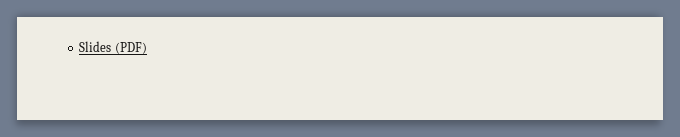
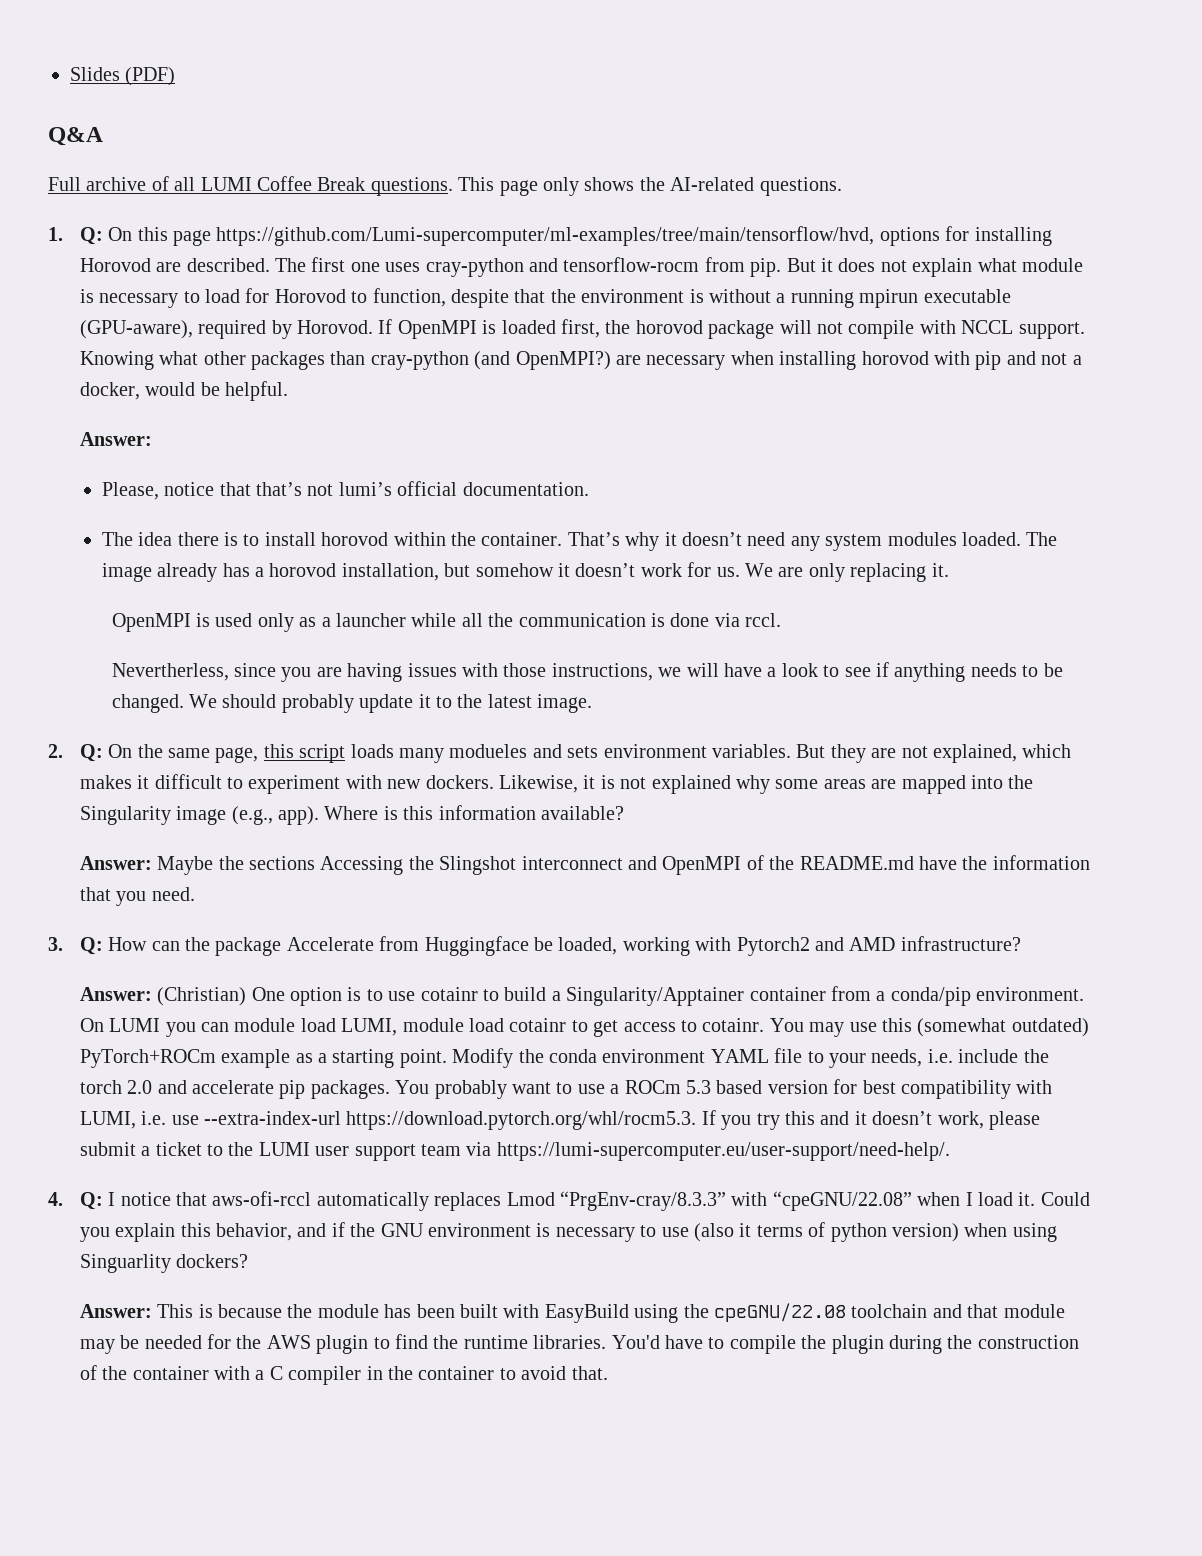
+ Q&A
+ Full archive of all LUMI Coffee Break questions. This page only shows the AI-related questions.
+ 1. Q: On this page https://github.com/Lumi-supercomputer/ml-examples/tree/main/tensorflow/hvd, options for installing Horovod are described. The first one uses cray-python and tensorflow-rocm from pip. But it does not explain what module is necessary to load for Horovod to function, despite that the environment is without a running mpirun executable (GPU-aware), required by Horovod. If OpenMPI is loaded first, the horovod package will not compile with NCCL support. Knowing what other packages than cray-python (and OpenMPI?) are necessary when installing horovod with pip and not a docker, would be helpful.
+ Answer:
+ Please, notice that that’s not lumi’s official documentation.
+ The idea there is to install horovod within the container. That’s why it doesn’t need any system modules loaded. The image already has a horovod installation, but somehow it doesn’t work for us. We are only replacing it.
+ OpenMPI is used only as a launcher while all the communication is done via rccl.
+ Nevertherless, since you are having issues with those instructions, we will have a look to see if anything needs to be changed. We should probably update it to the latest image.
+ 2. Q: On the same page, this script loads many modueles and sets environment variables. But they are not explained, which makes it difficult to experiment with new dockers. Likewise, it is not explained why some areas are mapped into the Singularity image (e.g., app). Where is this information available?
+ Answer: Maybe the sections Accessing the Slingshot interconnect and OpenMPI of the README.md have the information that you need.
+ 3. Q: How can the package Accelerate from Huggingface be loaded, working with Pytorch2 and AMD infrastructure?
+ Answer: (Christian) One option is to use cotainr to build a Singularity/Apptainer container from a conda/pip environment. On LUMI you can module load LUMI, module load cotainr to get access to cotainr. You may use this (somewhat outdated) PyTorch+ROCm example as a starting point. Modify the conda environment YAML file to your needs, i.e. include the torch 2.0 and accelerate pip packages. You probably want to use a ROCm 5.3 based version for best compatibility with LUMI, i.e. use --extra-index-url https://download.pytorch.org/whl/rocm5.3. If you try this and it doesn’t work, please submit a ticket to the LUMI user support team via https://lumi-supercomputer.eu/user-support/need-help/.
+ 4. Q: I notice that aws-ofi-rccl automatically replaces Lmod “PrgEnv-cray/8.3.3” with “cpeGNU/22.08” when I load it. Could you explain this behavior, and if the GNU environment is necessary to use (also it terms of python version) when using Singuarlity dockers?
+ Answer: This is because the module has been built with EasyBuild using the cpeGNU/22.08 toolchain and that module may be needed for the AWS plugin to find the runtime libraries. You'd have to compile the plugin during the construction of the container with a C compiler in the container to avoid that.

